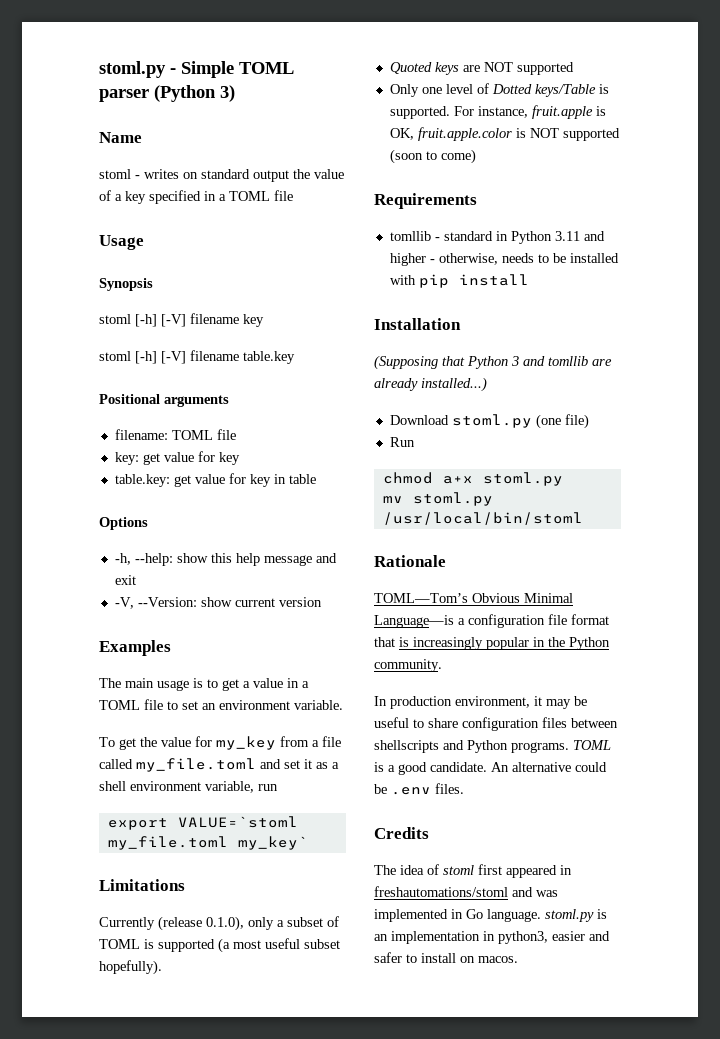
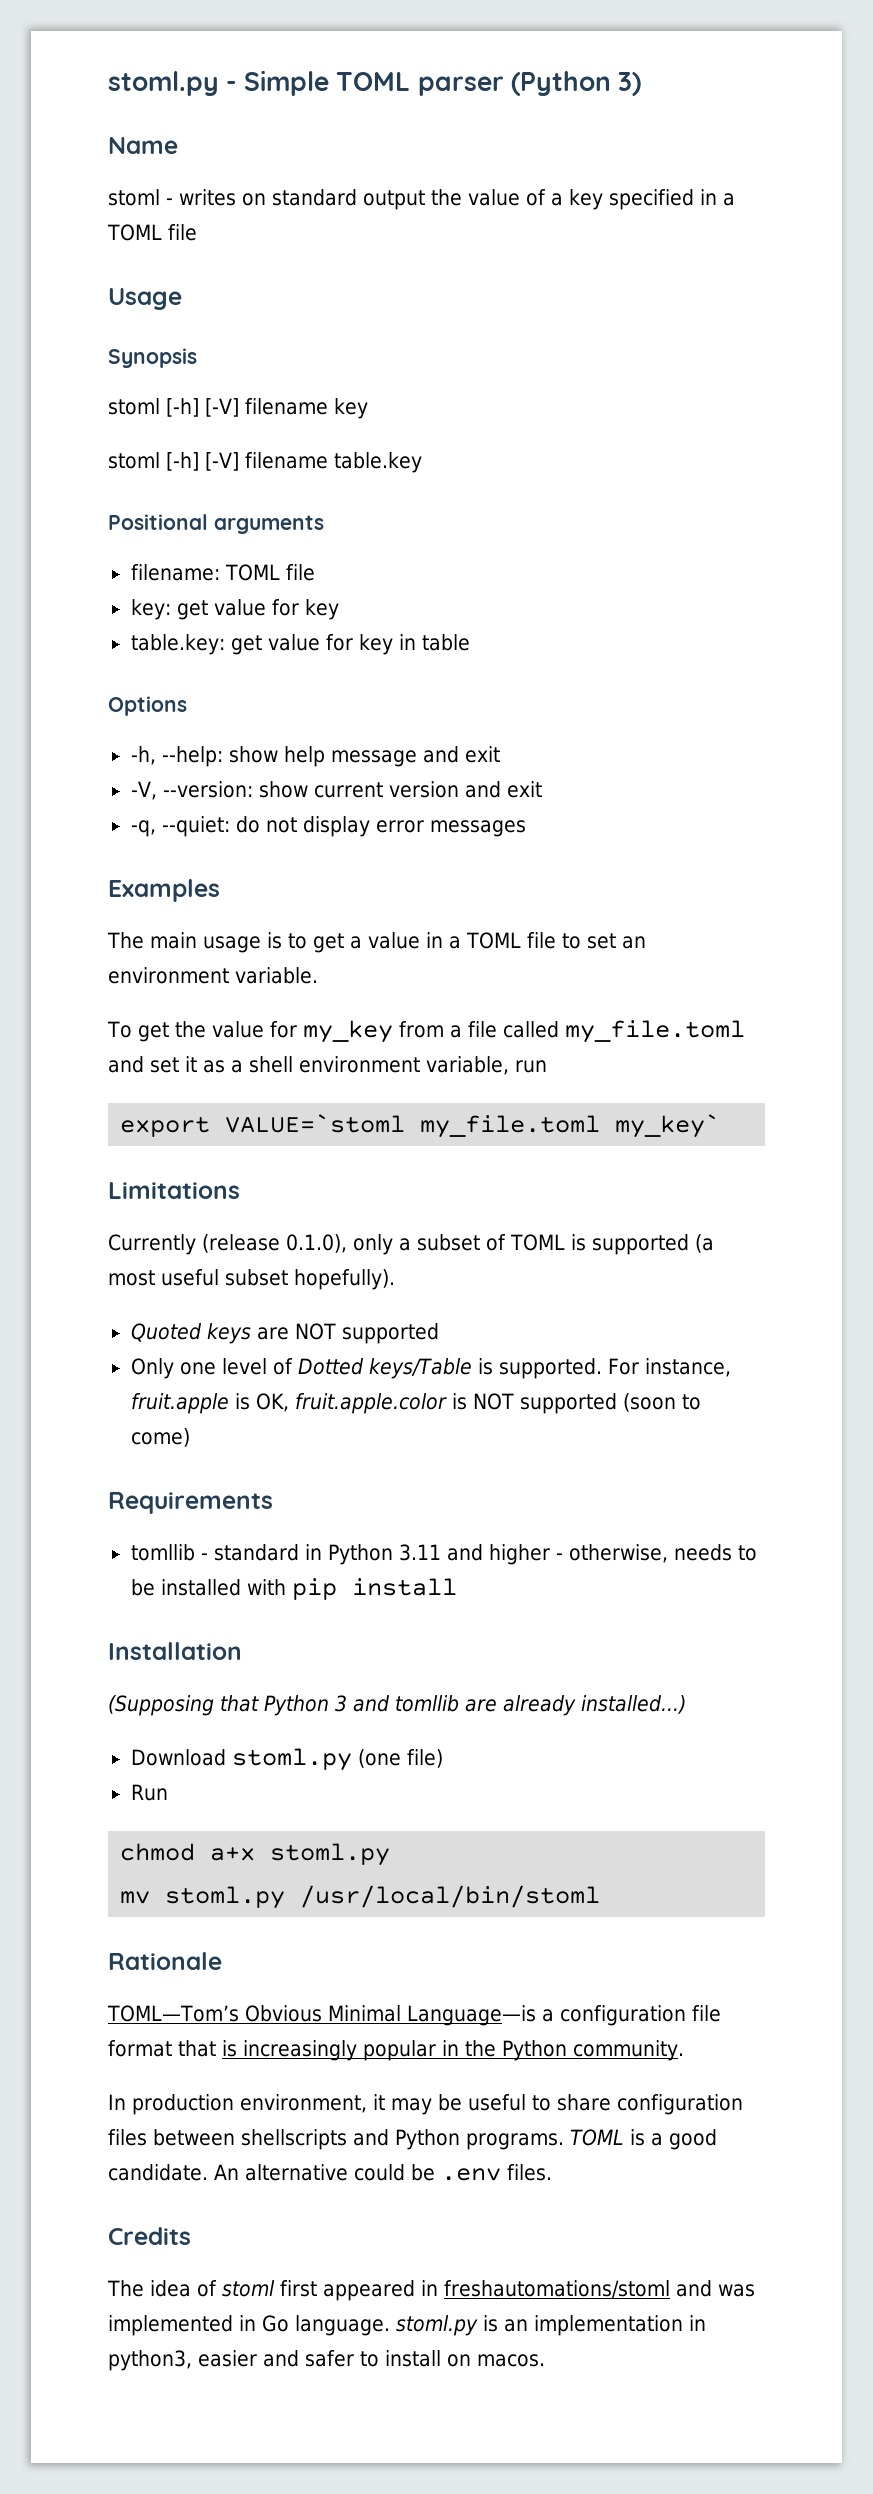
- -h, --help: show this help message and exit
+ -h, --help: show help message and exit
- -V, --Version: show current version
+ -V, --version: show current version and exit
+ -q, --quiet: do not display error messages

